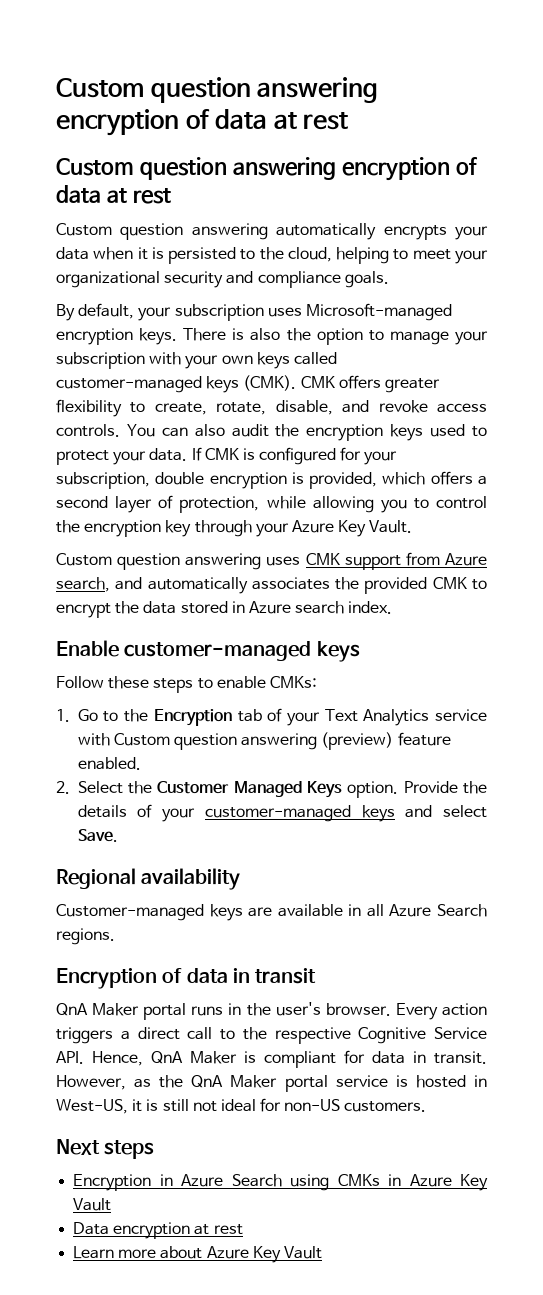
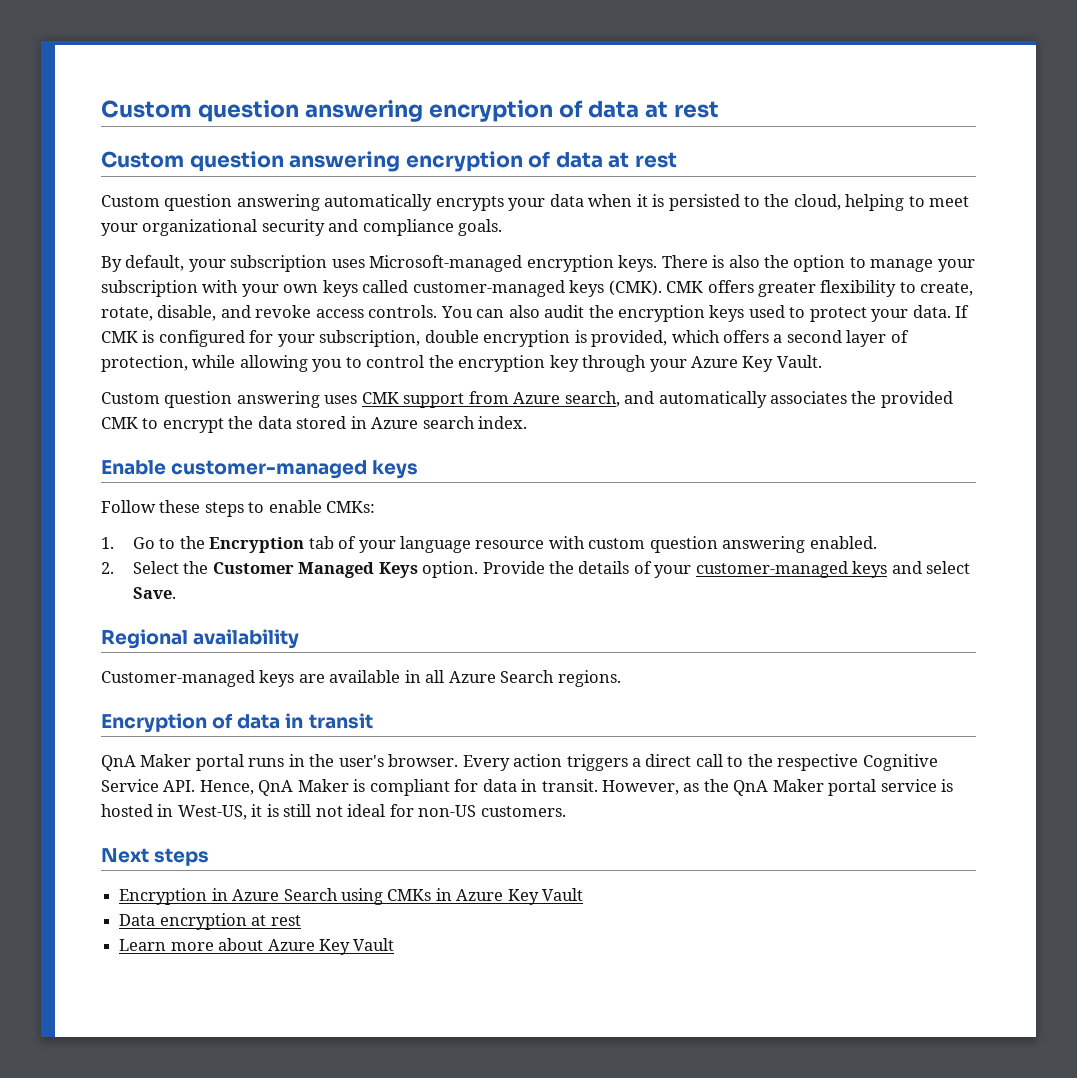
- 1. Go to the Encryption tab of your Text Analytics service with Custom question answering (preview) feature enabled.
+ 1. Go to the Encryption tab of your language resource with custom question answering enabled.

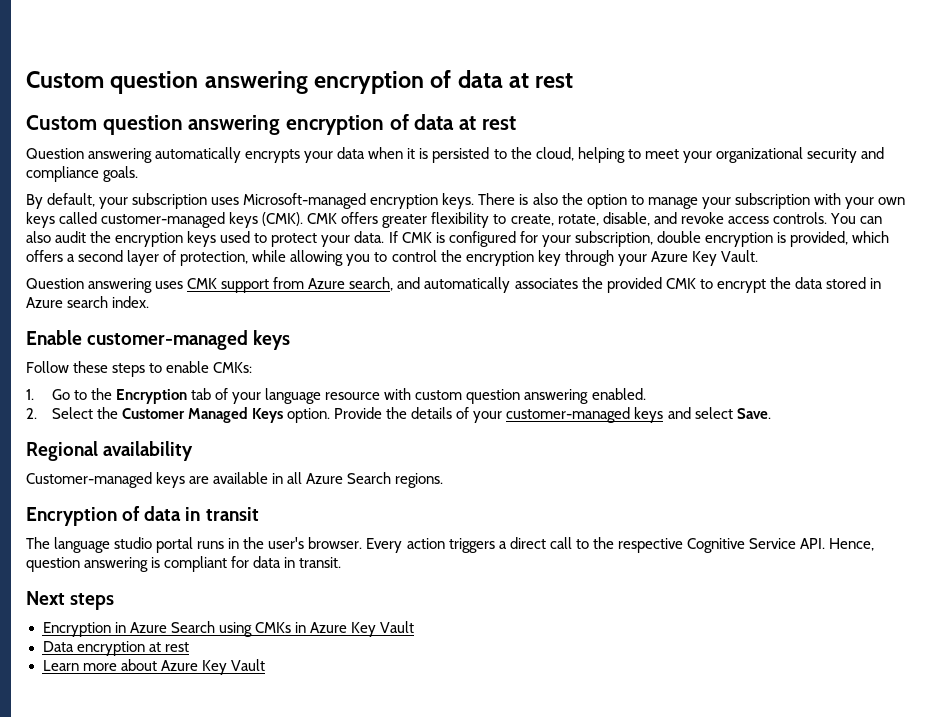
- Custom question answering automatically encrypts your data when it is persisted to the cloud, helping to meet your organizational security and compliance goals.
+ Question answering automatically encrypts your data when it is persisted to the cloud, helping to meet your organizational security and compliance goals.
- Custom question answering uses CMK support from Azure search, and automatically associates the provided CMK to encrypt the data stored in Azure search index.
+ Question answering uses CMK support from Azure search, and automatically associates the provided CMK to encrypt the data stored in Azure search index.
- QnA Maker portal runs in the user's browser.
+ The language studio portal runs in the user's browser.
- Every action triggers a direct call to the respective Cognitive Service API. Hence, QnA Maker is compliant for data in transit. However, as the QnA Maker portal service is hosted in West-US, it is still not ideal for non-US customers.
+ Every action triggers a direct call to the respective Cognitive Service API. Hence, question answering is compliant for data in transit.

